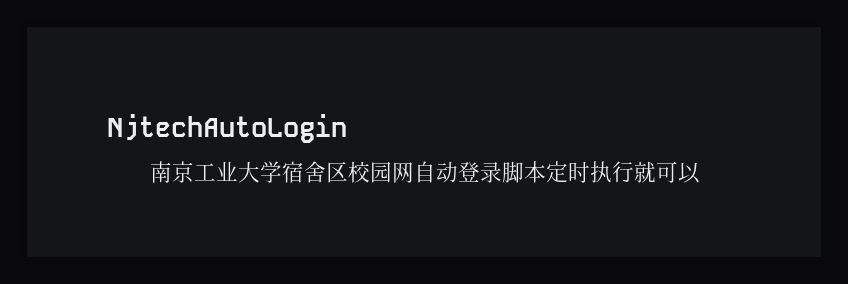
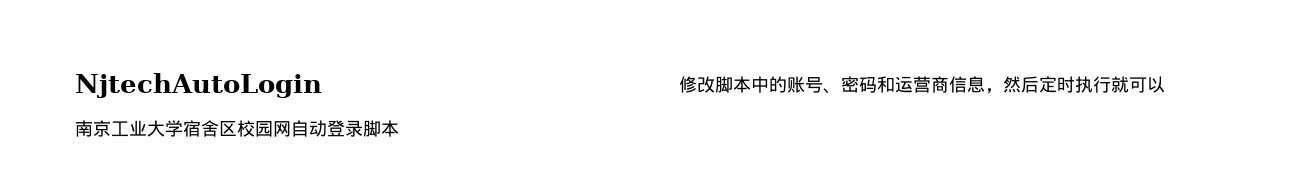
- 南京工业大学宿舍区校园网自动登录脚本定时执行就可以
+ 南京工业大学宿舍区校园网自动登录脚本
+ 修改脚本中的账号、密码和运营商信息，然后定时执行就可以

